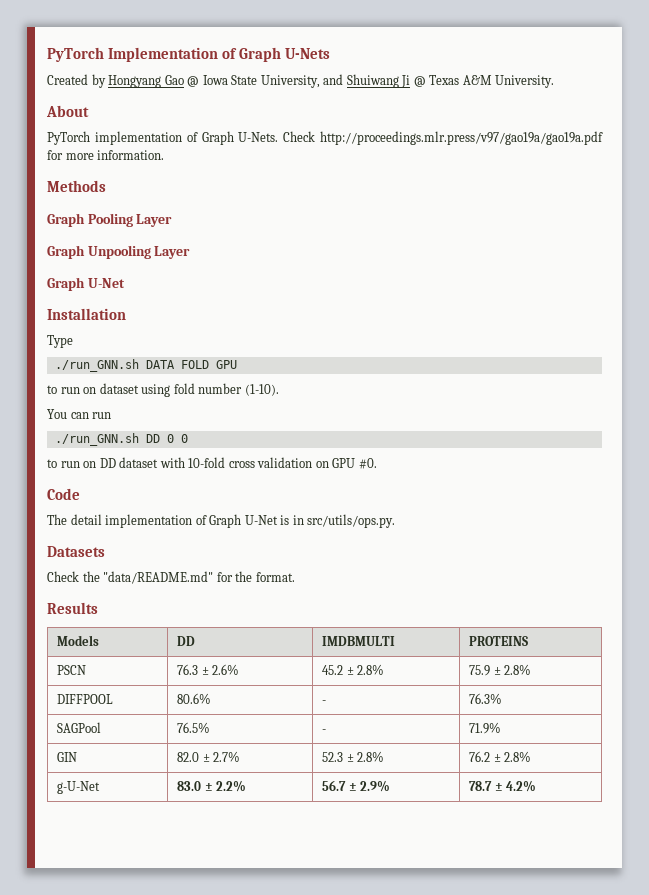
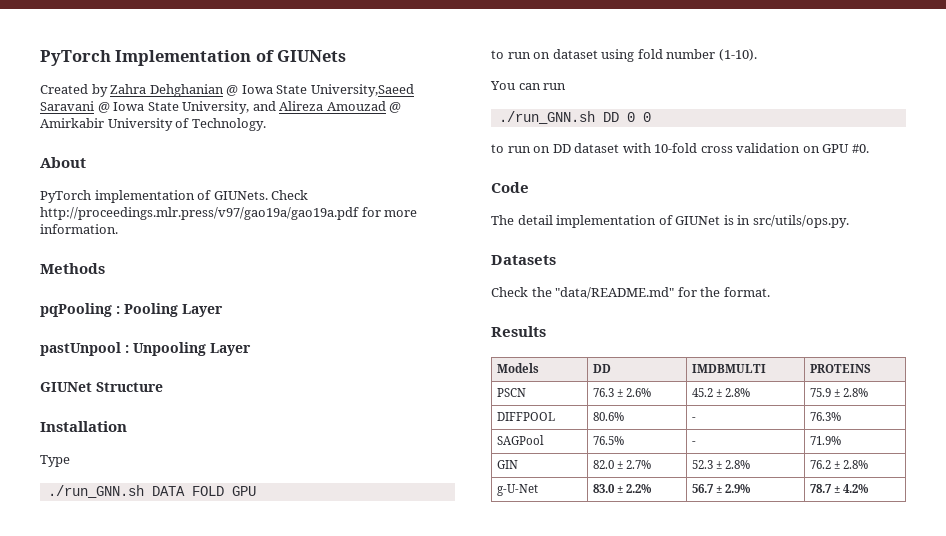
- PyTorch Implementation of Graph U-Nets
+ PyTorch Implementation of GIUNets
- Created by Hongyang Gao @ Iowa State University, and Shuiwang Ji @ Texas A&M University.
+ Created by Zahra Dehghanian @ Iowa State University,Saeed Saravani @ Iowa State University, and Alireza Amouzad @ Amirkabir University of Technology.
- PyTorch implementation of Graph U-Nets.
+ PyTorch implementation of GIUNets.
- Graph Pooling Layer
+ pqPooling : Pooling Layer
- Graph Unpooling Layer
- Graph U-Net
+ pastUnpool : Unpooling Layer
+ GIUNet Structure
- The detail implementation of Graph U-Net is in src/utils/ops.py.
+ The detail implementation of GIUNet is in src/utils/ops.py.

